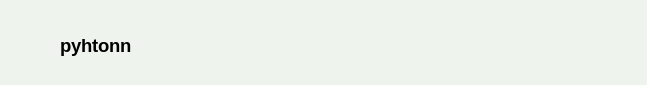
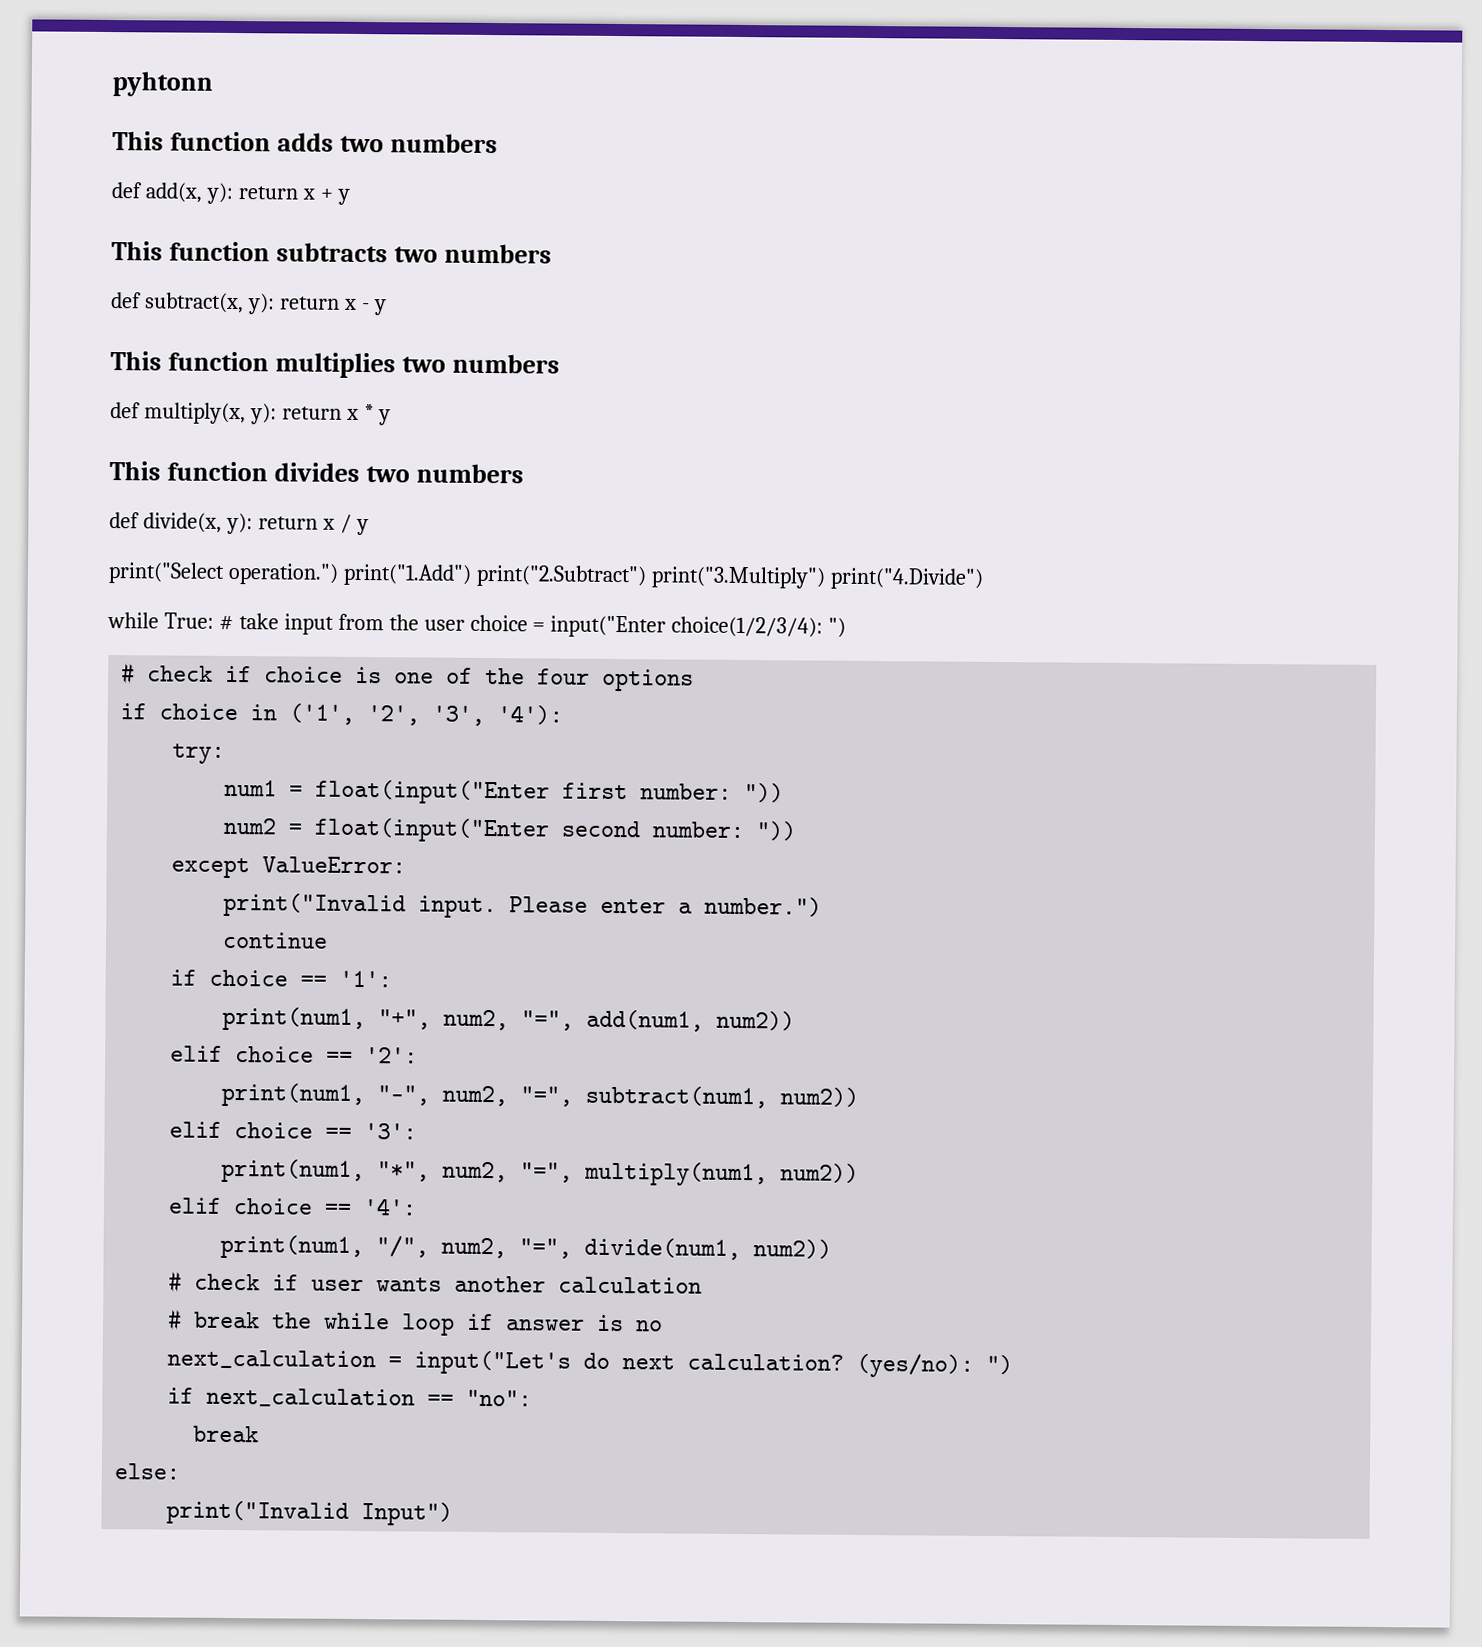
+ This function adds two numbers
+ def add(x, y): return x + y
+ This function subtracts two numbers
+ def subtract(x, y): return x - y
+ This function multiplies two numbers
+ def multiply(x, y): return x * y
+ This function divides two numbers
+ def divide(x, y): return x / y
+ print("Select operation.") print("1.Add") print("2.Subtract") print("3.Multiply") print("4.Divide")
+ while True: # take input from the user choice = input("Enter choice(1/2/3/4): ")
+ # check if choice is one of the four options
+ if choice in ('1', '2', '3', '4'):
+ try:
+ num1 = float(input("Enter first number: "))
+ num2 = float(input("Enter second number: "))
+ except ValueError:
+ print("Invalid input. Please enter a number.")
+ continue
+ if choice == '1':
+ print(num1, "+", num2, "=", add(num1, num2))
+ elif choice == '2':
+ print(num1, "-", num2, "=", subtract(num1, num2))
+ elif choice == '3':
+ print(num1, "*", num2, "=", multiply(num1, num2))
+ elif choice == '4':
+ print(num1, "/", num2, "=", divide(num1, num2))
+ # check if user wants another calculation
+ # break the while loop if answer is no
+ next_calculation = input("Let's do next calculation? (yes/no): ")
+ if next_calculation == "no":
+ break
+ else:
+ print("Invalid Input")

